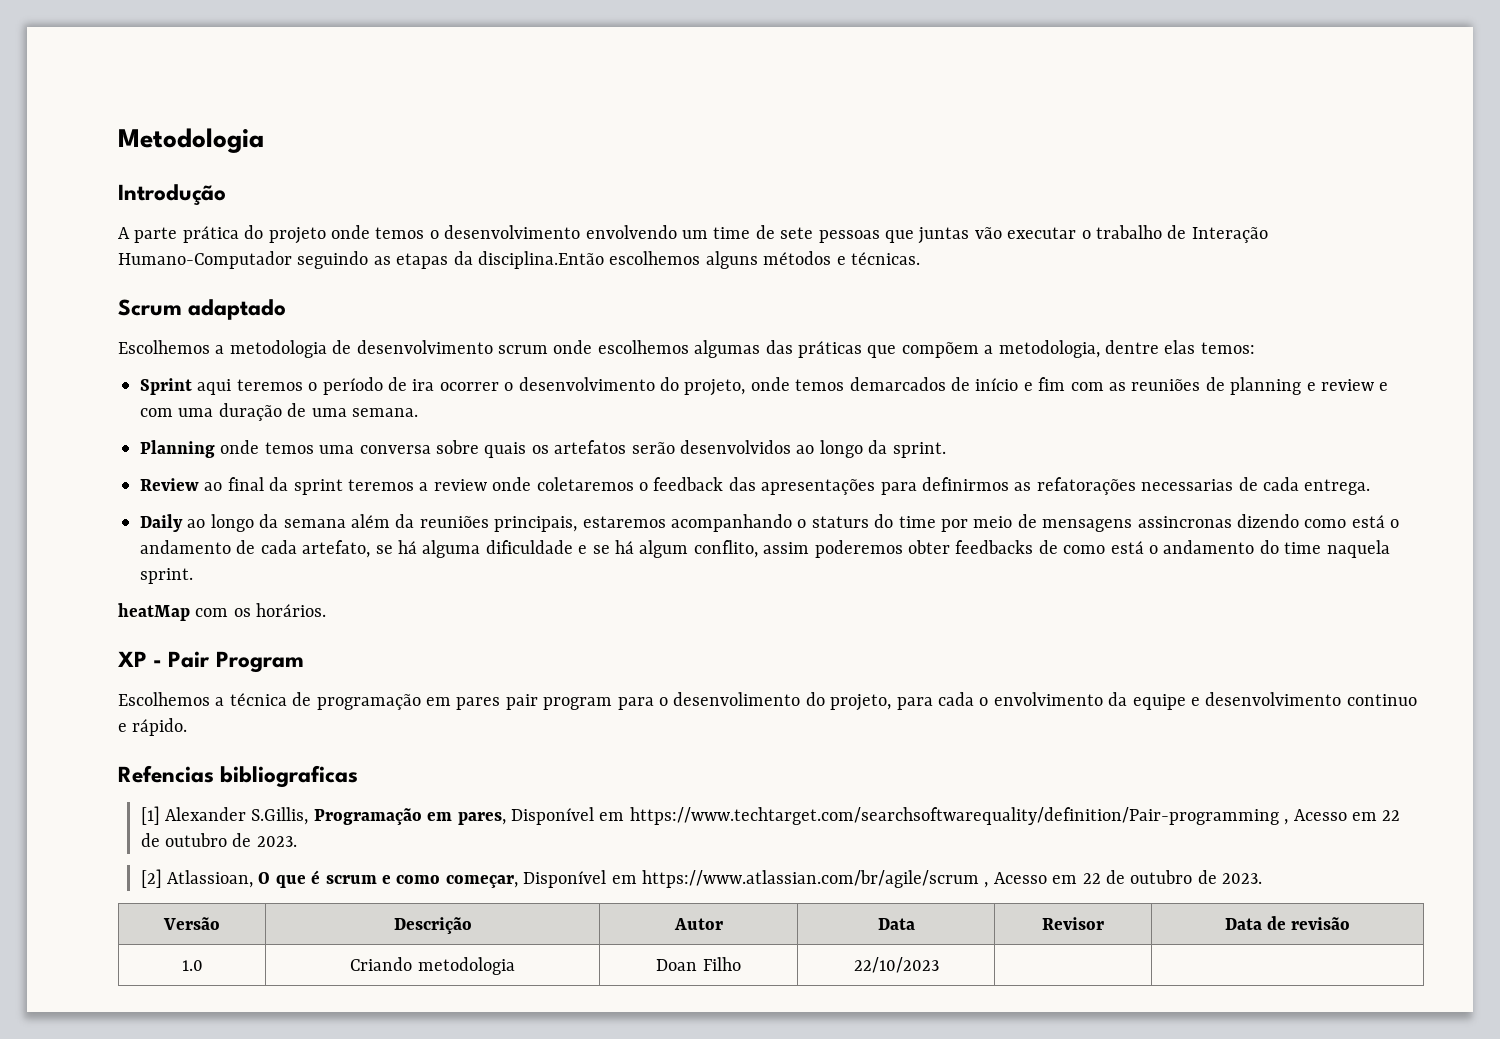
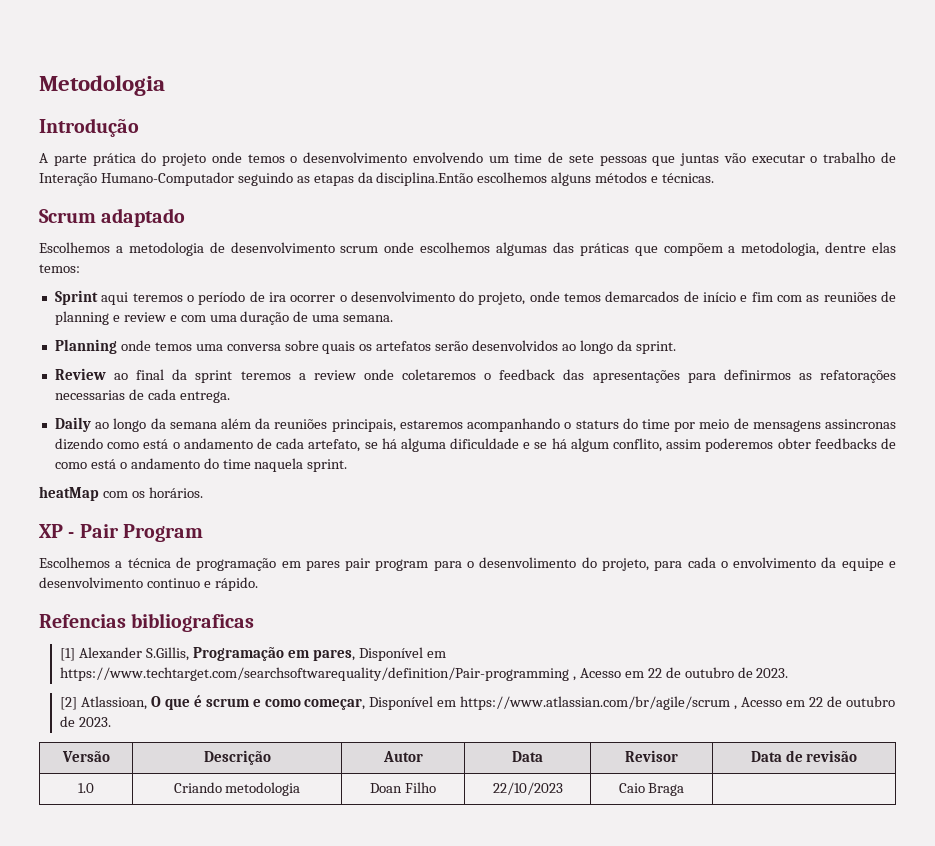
- 1.0 | Criando metodologia | Doan Filho | 22/10/2023 | |
+ 1.0 | Criando metodologia | Doan Filho | 22/10/2023 | Caio Braga |

